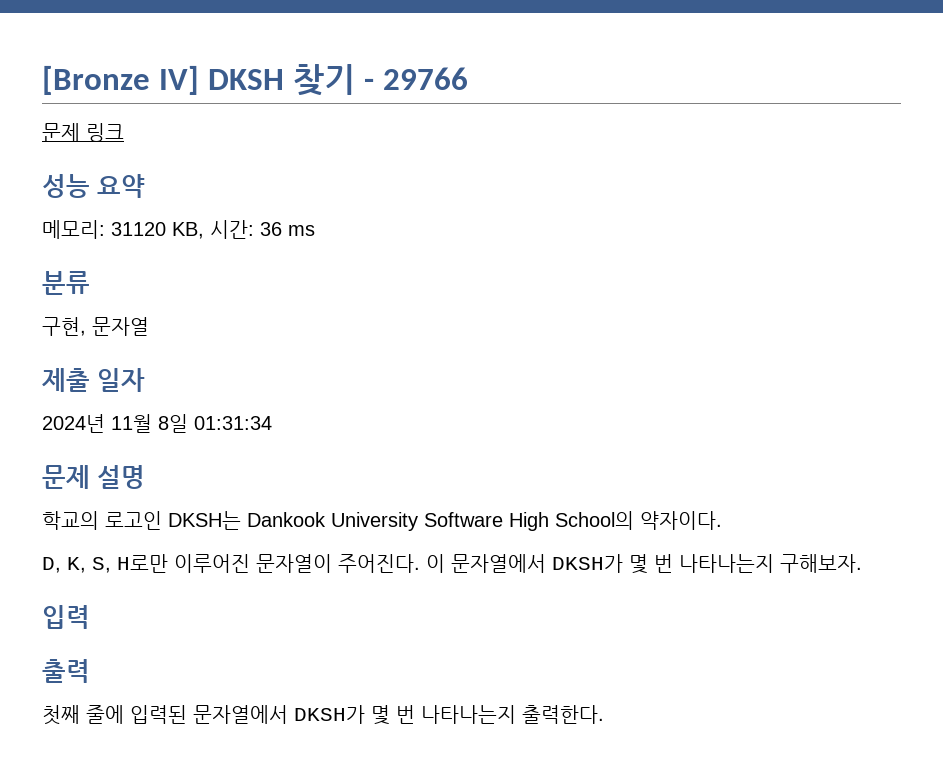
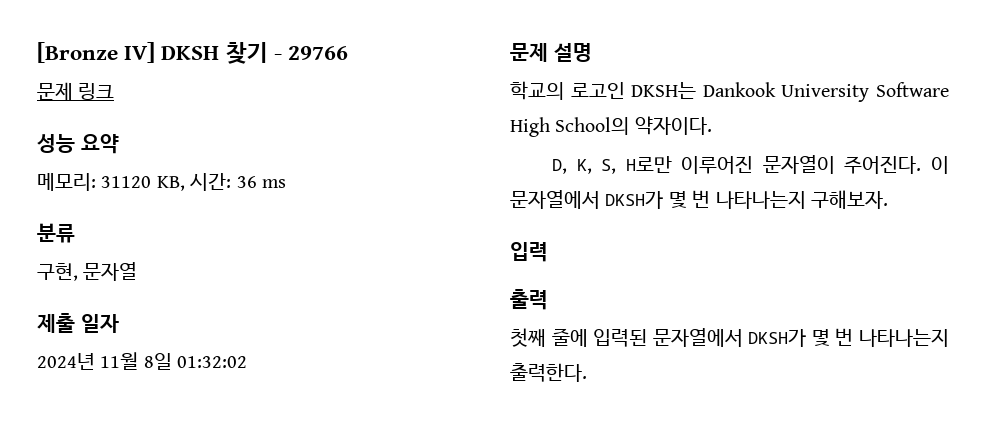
- 2024년 11월 8일 01:31:34
+ 2024년 11월 8일 01:32:02

